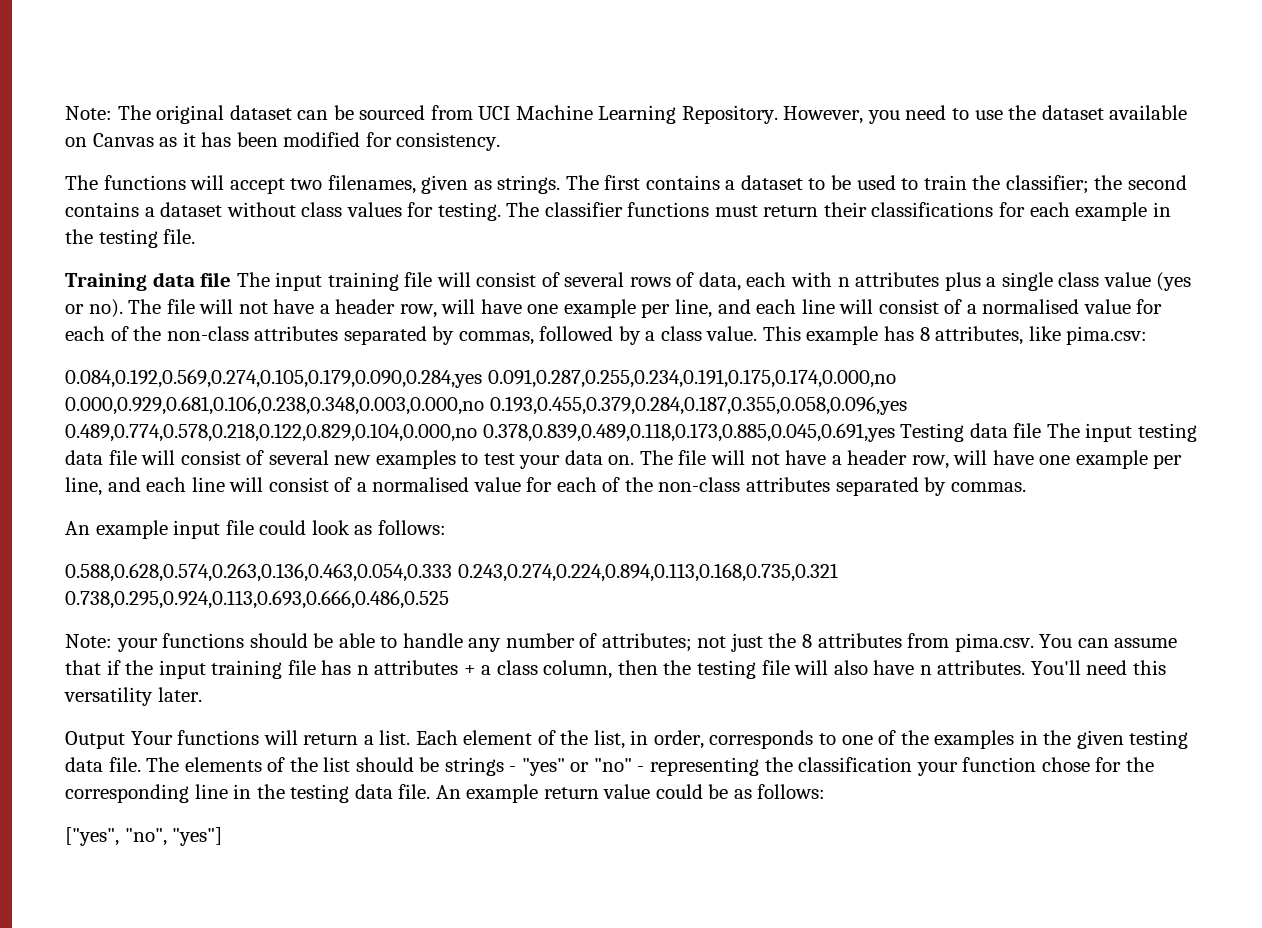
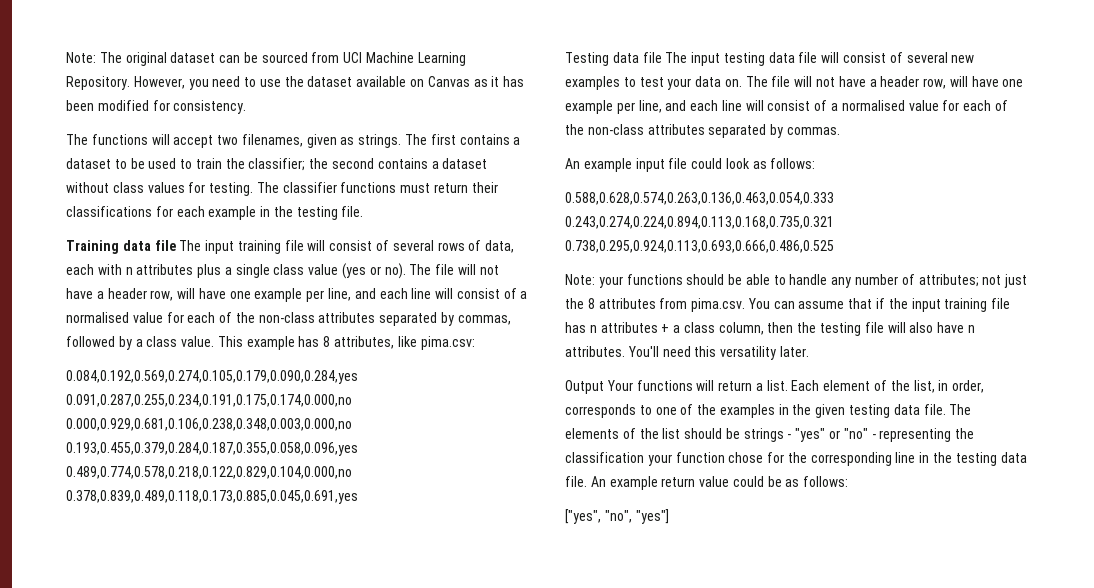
- 0.084,0.192,0.569,0.274,0.105,0.179,0.090,0.284,yes 0.091,0.287,0.255,0.234,0.191,0.175,0.174,0.000,no 0.000,0.929,0.681,0.106,0.238,0.348,0.003,0.000,no 0.193,0.455,0.379,0.284,0.187,0.355,0.058,0.096,yes 0.489,0.774,0.578,0.218,0.122,0.829,0.104,0.000,no 0.378,0.839,0.489,0.118,0.173,0.885,0.045,0.691,yes Testing data file The input testing data file will consist of several new examples to test your data on.
+ 0.084,0.192,0.569,0.274,0.105,0.179,0.090,0.284,yes 0.091,0.287,0.255,0.234,0.191,0.175,0.174,0.000,no 0.000,0.929,0.681,0.106,0.238,0.348,0.003,0.000,no 0.193,0.455,0.379,0.284,0.187,0.355,0.058,0.096,yes 0.489,0.774,0.578,0.218,0.122,0.829,0.104,0.000,no 0.378,0.839,0.489,0.118,0.173,0.885,0.045,0.691,yes
+ Testing data file The input testing data file will consist of several new examples to test your data on.

